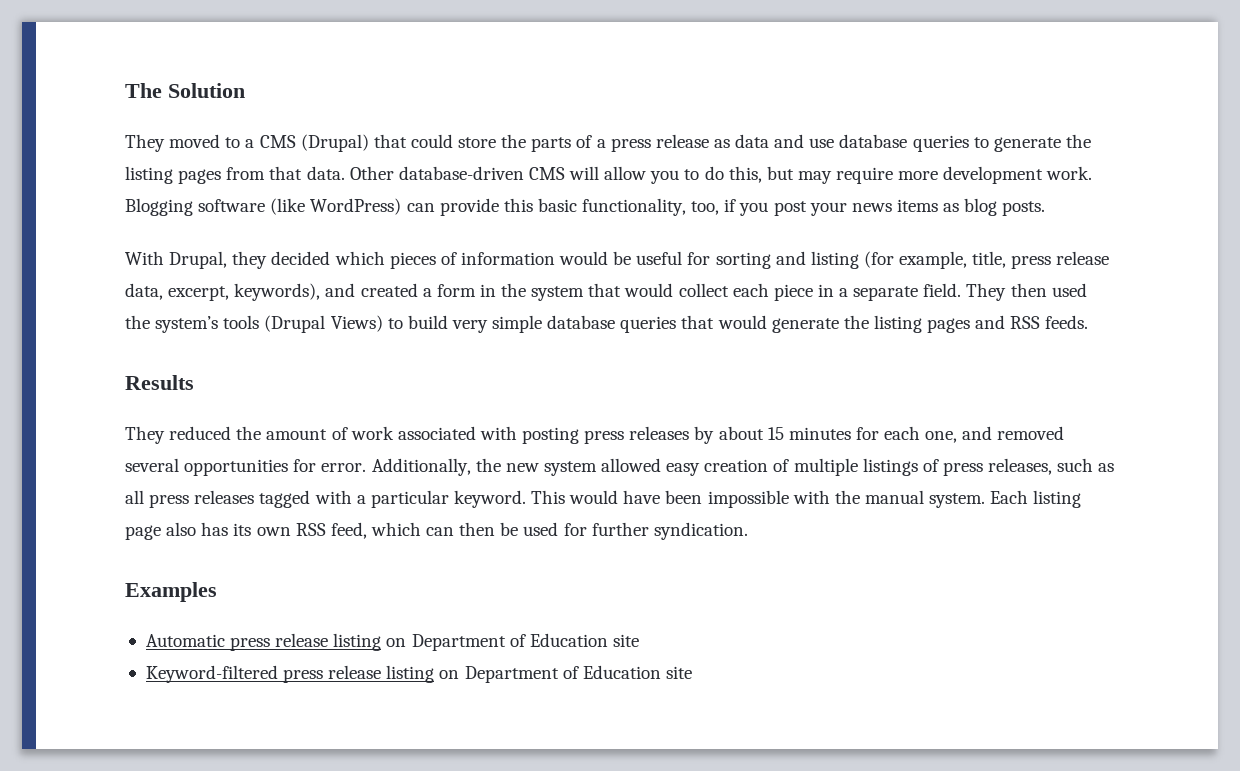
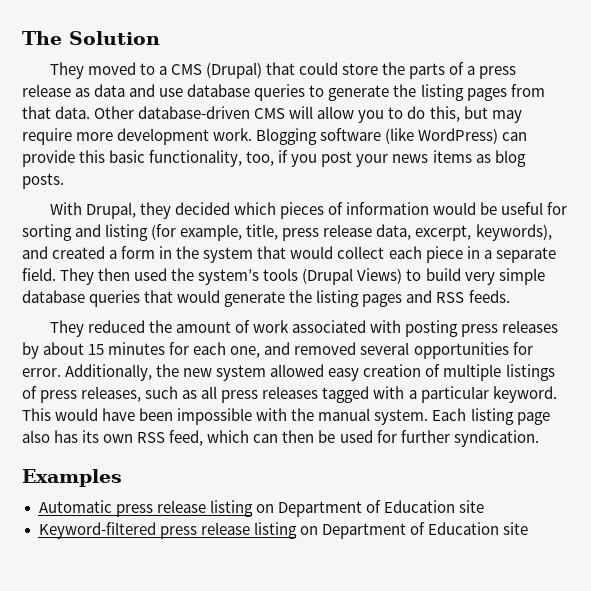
- Results

